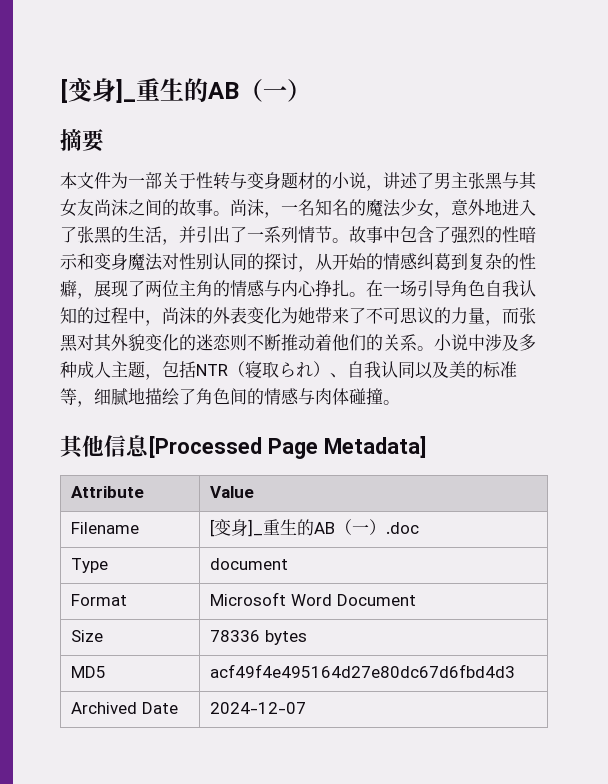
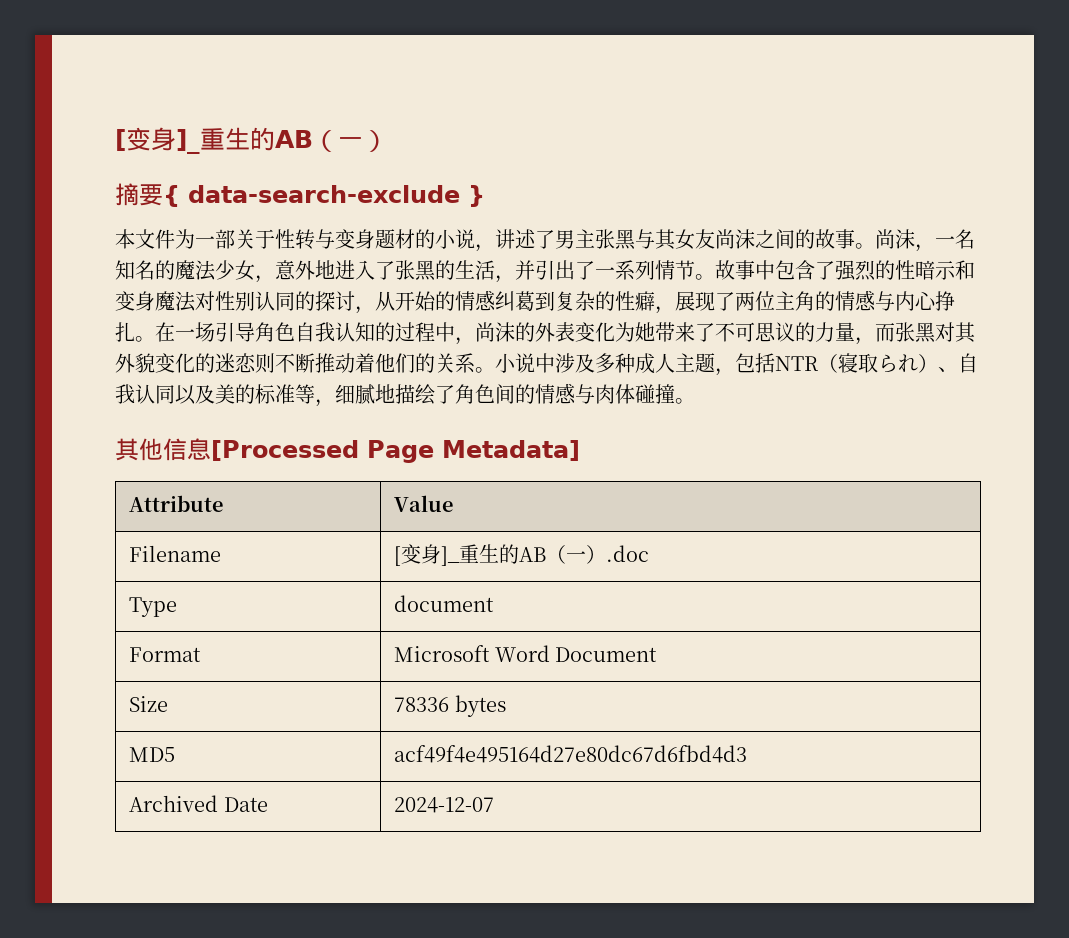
- 摘要
+ 摘要{ data-search-exclude }

